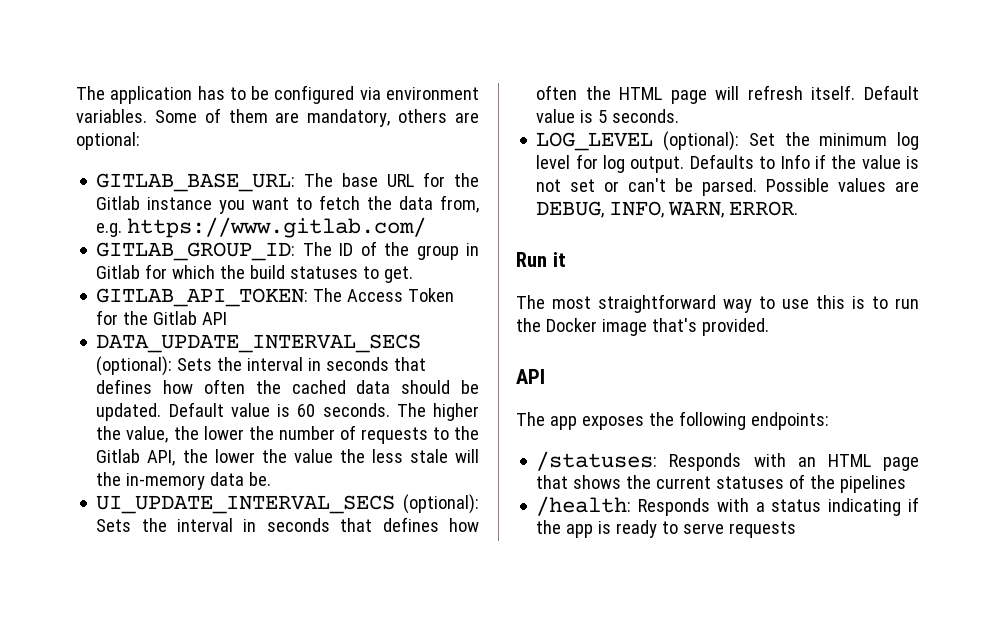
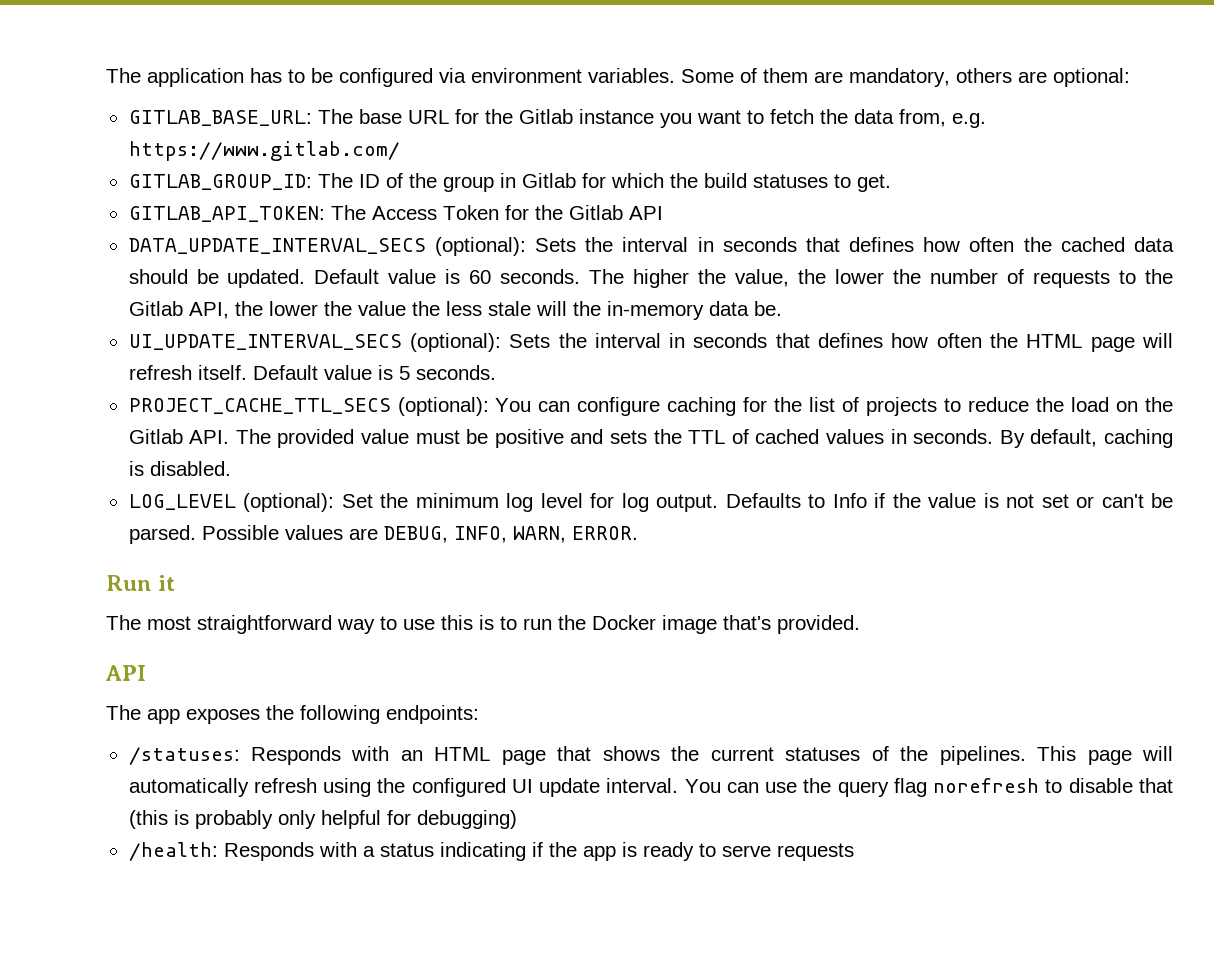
+ PROJECT_CACHE_TTL_SECS (optional): You can configure caching for the list of projects to reduce the load on the Gitlab API. The provided value must be positive and sets the TTL of cached values in seconds. By default, caching is disabled.
- /statuses: Responds with an HTML page that shows the current statuses of the pipelines
+ /statuses: Responds with an HTML page that shows the current statuses of the pipelines. This page will automatically refresh using the configured UI update interval. You can use the query flag norefresh to disable that (this is probably only helpful for debugging)

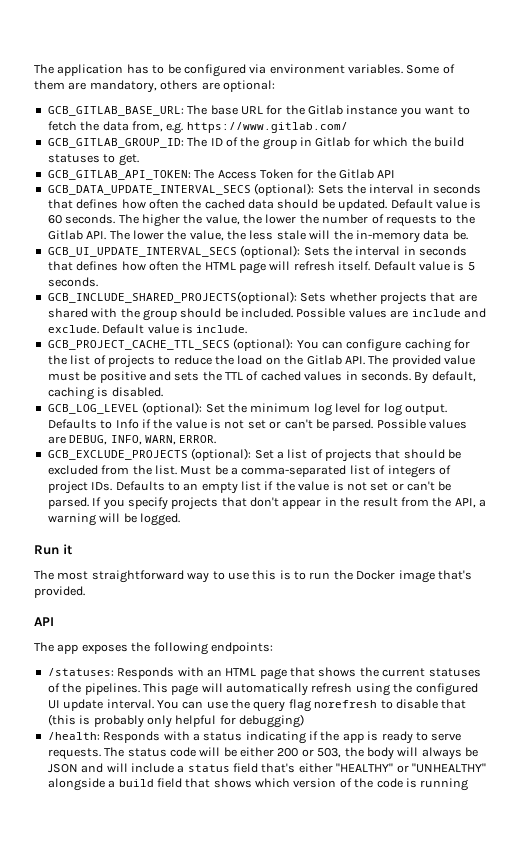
- GITLAB_BASE_URL: The base URL for the Gitlab instance you want to fetch the data from, e.g. https://www.gitlab.com/
+ GCB_GITLAB_BASE_URL: The base URL for the Gitlab instance you want to fetch the data from, e.g. https://www.gitlab.com/
- GITLAB_GROUP_ID: The ID of the group in Gitlab for which the build statuses to get.
+ GCB_GITLAB_GROUP_ID: The ID of the group in Gitlab for which the build statuses to get.
- GITLAB_API_TOKEN: The Access Token for the Gitlab API
+ GCB_GITLAB_API_TOKEN: The Access Token for the Gitlab API
- DATA_UPDATE_INTERVAL_SECS (optional): Sets the interval in seconds that defines how often the cached data should be updated.
+ GCB_DATA_UPDATE_INTERVAL_SECS (optional): Sets the interval in seconds that defines how often the cached data should be updated.
- The higher the value, the lower the number of requests to the Gitlab API, the lower the value the less stale will the in-memory data be.
+ The higher the value, the lower the number of requests to the Gitlab API. The lower the value, the less stale will the in-memory data be.
- UI_UPDATE_INTERVAL_SECS (optional): Sets the interval in seconds that defines how often the HTML page will refresh itself.
+ GCB_UI_UPDATE_INTERVAL_SECS (optional): Sets the interval in seconds that defines how often the HTML page will refresh itself.
- PROJECT_CACHE_TTL_SECS (optional): You can configure caching for the list of projects to reduce the load on the Gitlab API. The provided value must be positive and sets the TTL of cached values in seconds.
+ GCB_INCLUDE_SHARED_PROJECTS(optional): Sets whether projects that are shared with the group should be included. Possible values are include and exclude. Default value is include.
+ GCB_PROJECT_CACHE_TTL_SECS (optional): You can configure caching for the list of projects to reduce the load on the Gitlab API. The provided value must be positive and sets the TTL of cached values in seconds.
- LOG_LEVEL (optional): Set the minimum log level for log output.
+ GCB_LOG_LEVEL (optional): Set the minimum log level for log output.
+ GCB_EXCLUDE_PROJECTS (optional): Set a list of projects that should be excluded from the list. Must be a comma-separated list of integers of project IDs. Defaults to an empty list if the value is not set or can't be parsed. If you specify projects that don't appear in the result from the API, a warning will be logged.
- /health: Responds with a status indicating if the app is ready to serve requests
+ /health: Responds with a status indicating if the app is ready to serve requests. The status code will be either 200 or 503, the body will always be JSON and will include a status field that's either "HEALTHY" or "UNHEALTHY" alongside a build field that shows which version of the code is running

